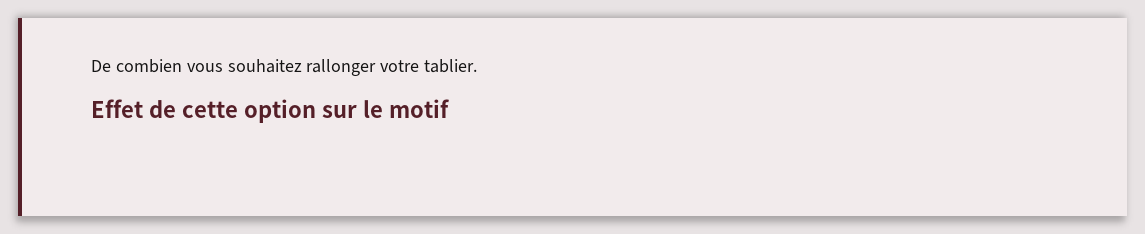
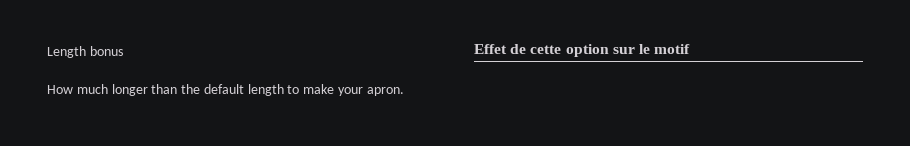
- De combien vous souhaitez rallonger votre tablier.
+ Length bonus
+ How much longer than the default length to make your apron.

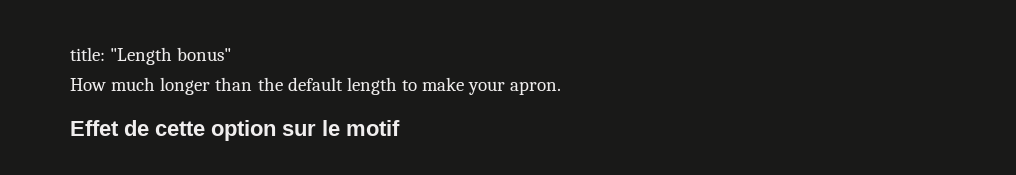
- Length bonus
+ title: "Length bonus"

